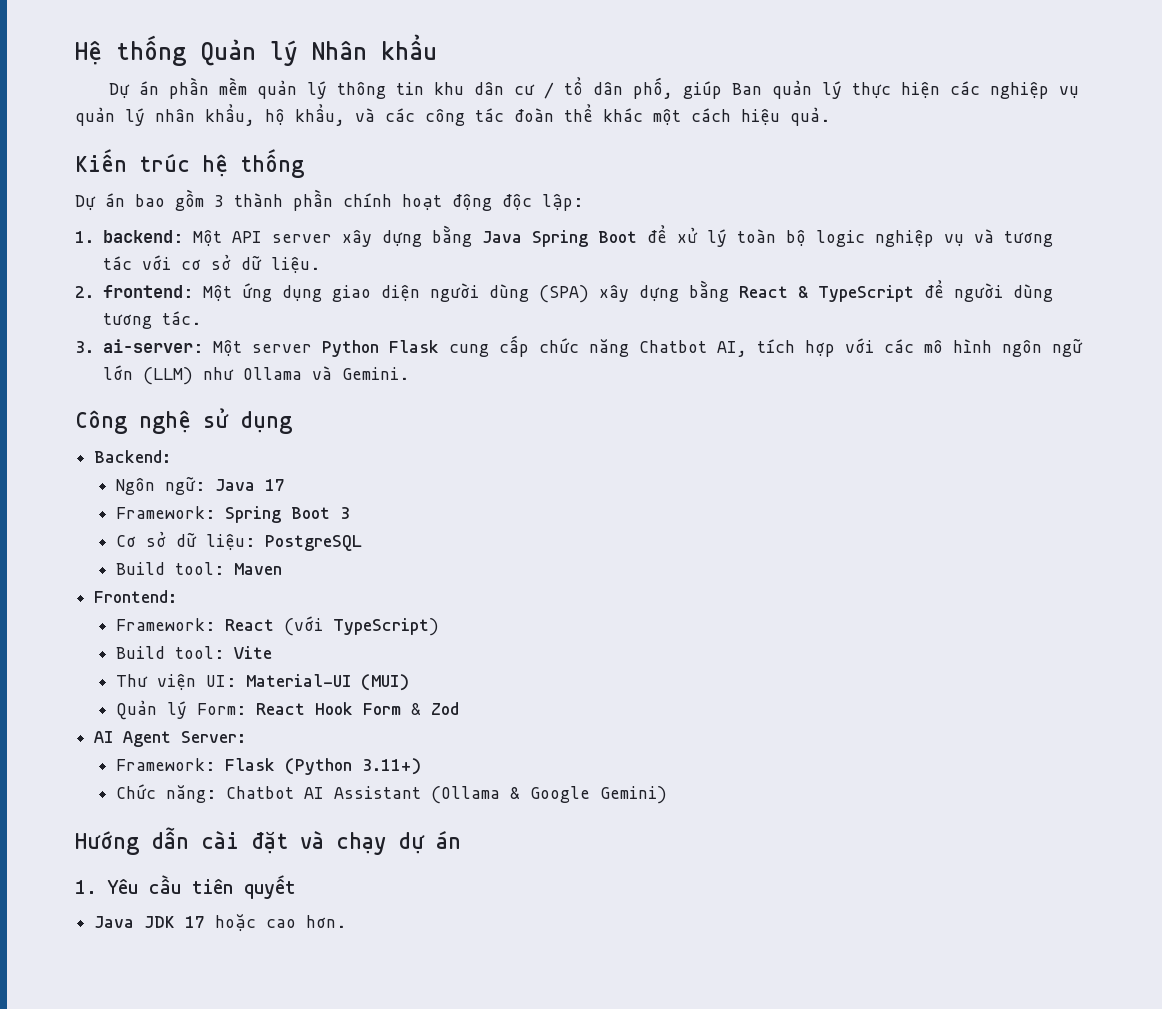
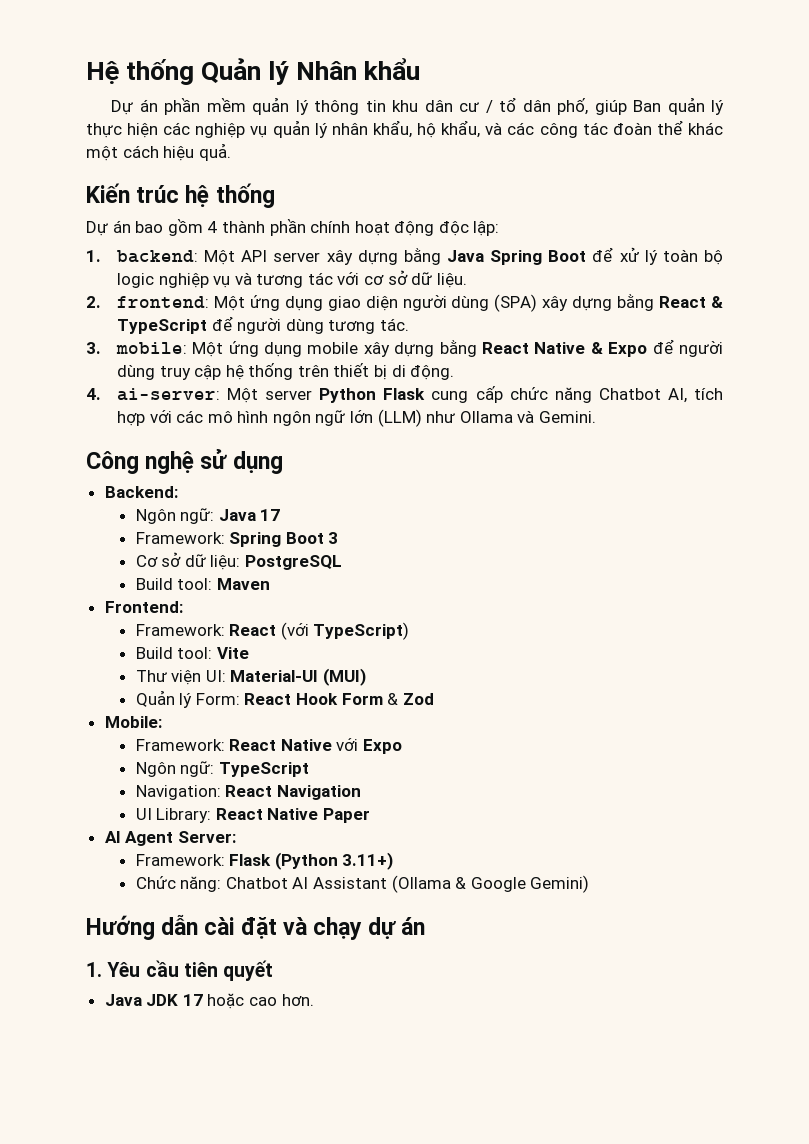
- Dự án bao gồm 3 thành phần chính hoạt động độc lập:
+ Dự án bao gồm 4 thành phần chính hoạt động độc lập:
- 3. ai-server: Một server Python Flask cung cấp chức năng Chatbot AI, tích hợp với các mô hình ngôn ngữ lớn (LLM) như Ollama và Gemini.
+ 3. mobile: Một ứng dụng mobile xây dựng bằng React Native & Expo để người dùng truy cập hệ thống trên thiết bị di động.
+ 4. ai-server: Một server Python Flask cung cấp chức năng Chatbot AI, tích hợp với các mô hình ngôn ngữ lớn (LLM) như Ollama và Gemini.
+ Mobile:
+ Framework: React Native với Expo
+ Ngôn ngữ: TypeScript
+ Navigation: React Navigation
+ UI Library: React Native Paper

